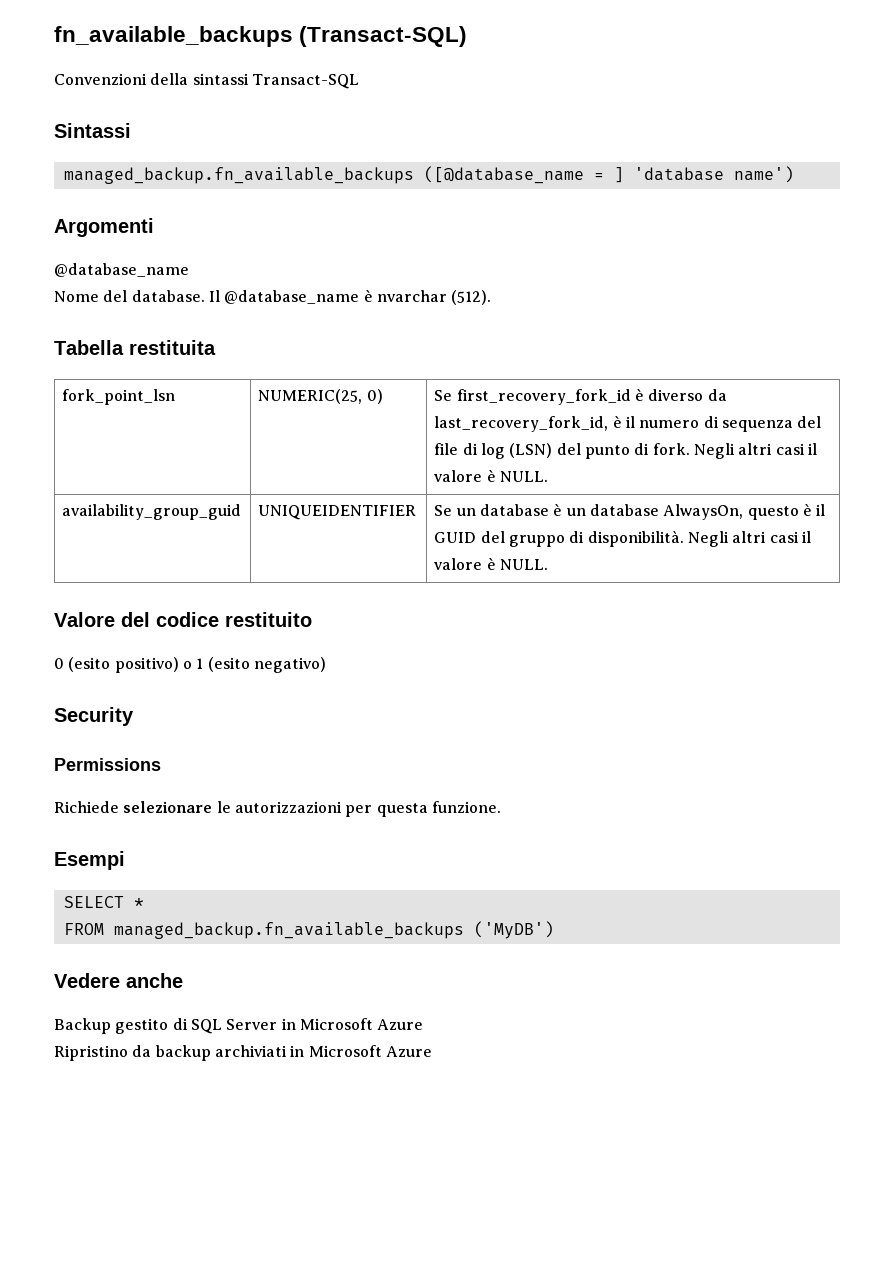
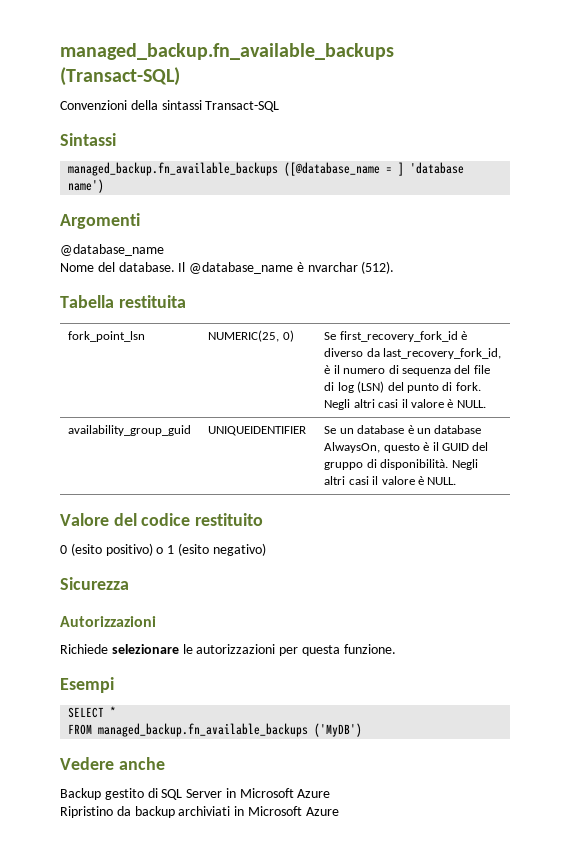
- fn_available_backups (Transact-SQL)
+ managed_backup.fn_available_backups (Transact-SQL)
- Security
- Permissions
+ Sicurezza
+ Autorizzazioni

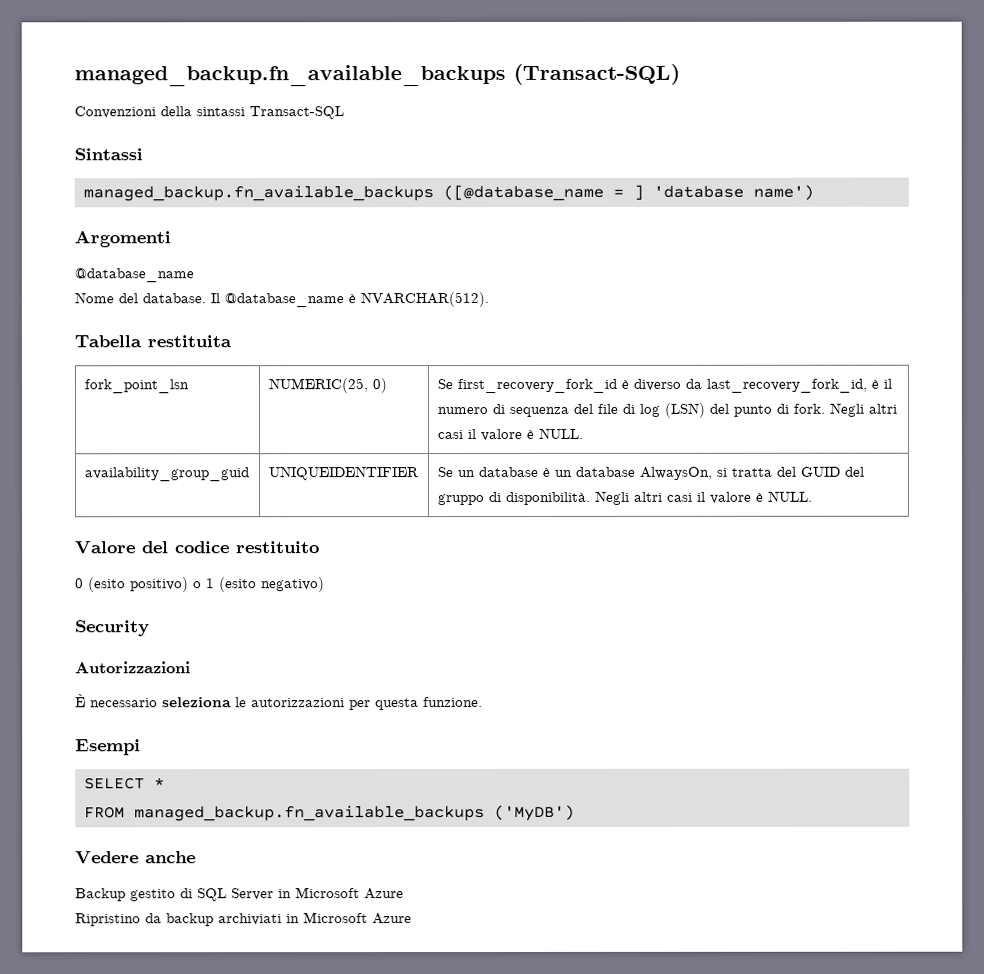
- Il @database_name è nvarchar (512).
+ Il @database_name è NVARCHAR(512).
- availability_group_guid | UNIQUEIDENTIFIER | Se un database è un database AlwaysOn, questo è il GUID del gruppo di disponibilità. Negli altri casi il valore è NULL.
+ availability_group_guid | UNIQUEIDENTIFIER | Se un database è un database AlwaysOn, si tratta del GUID del gruppo di disponibilità. Negli altri casi il valore è NULL.
- Sicurezza
+ Security
- Richiede selezionare le autorizzazioni per questa funzione.
+ È necessario seleziona le autorizzazioni per questa funzione.

